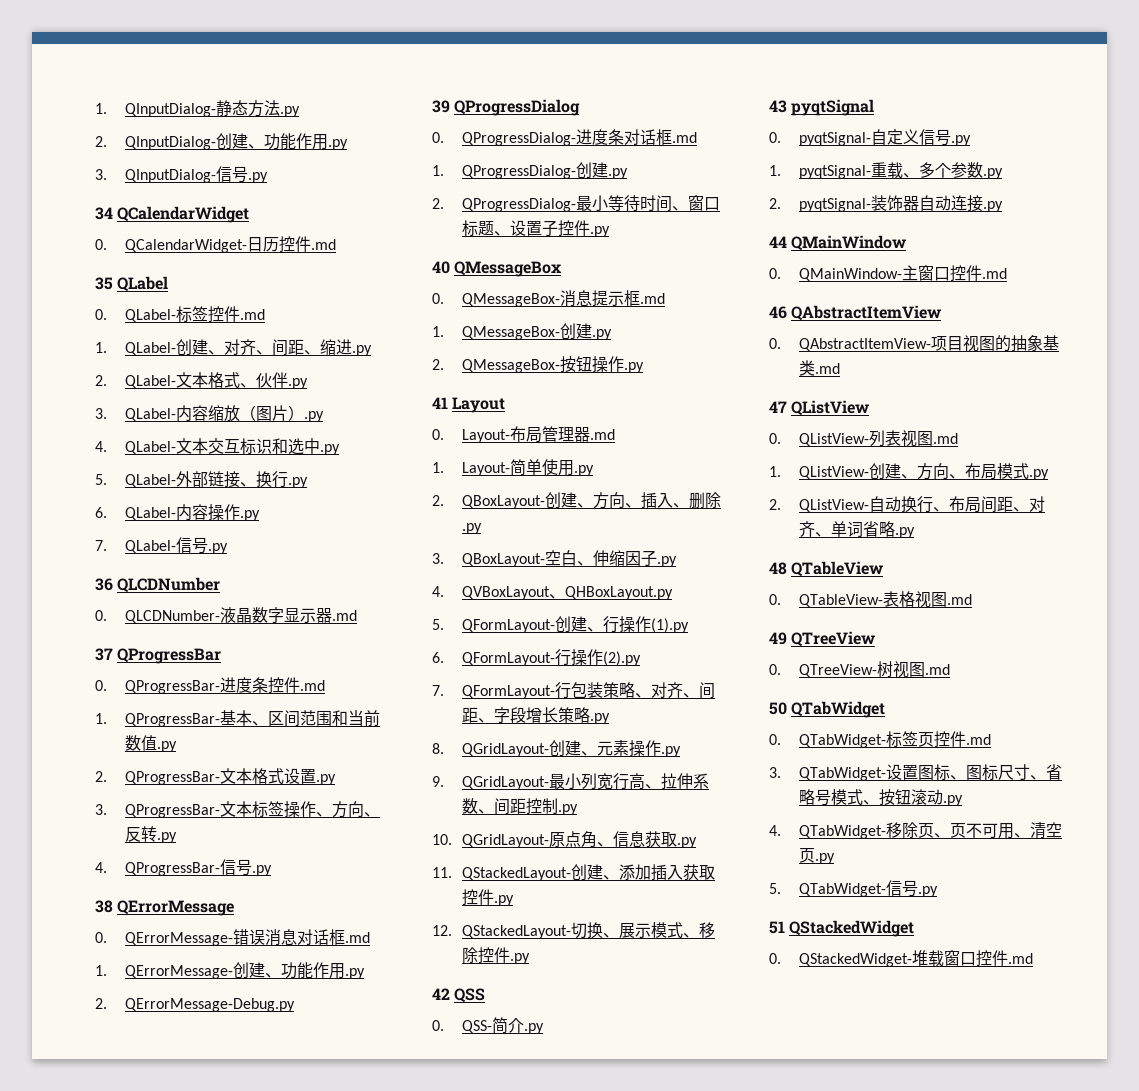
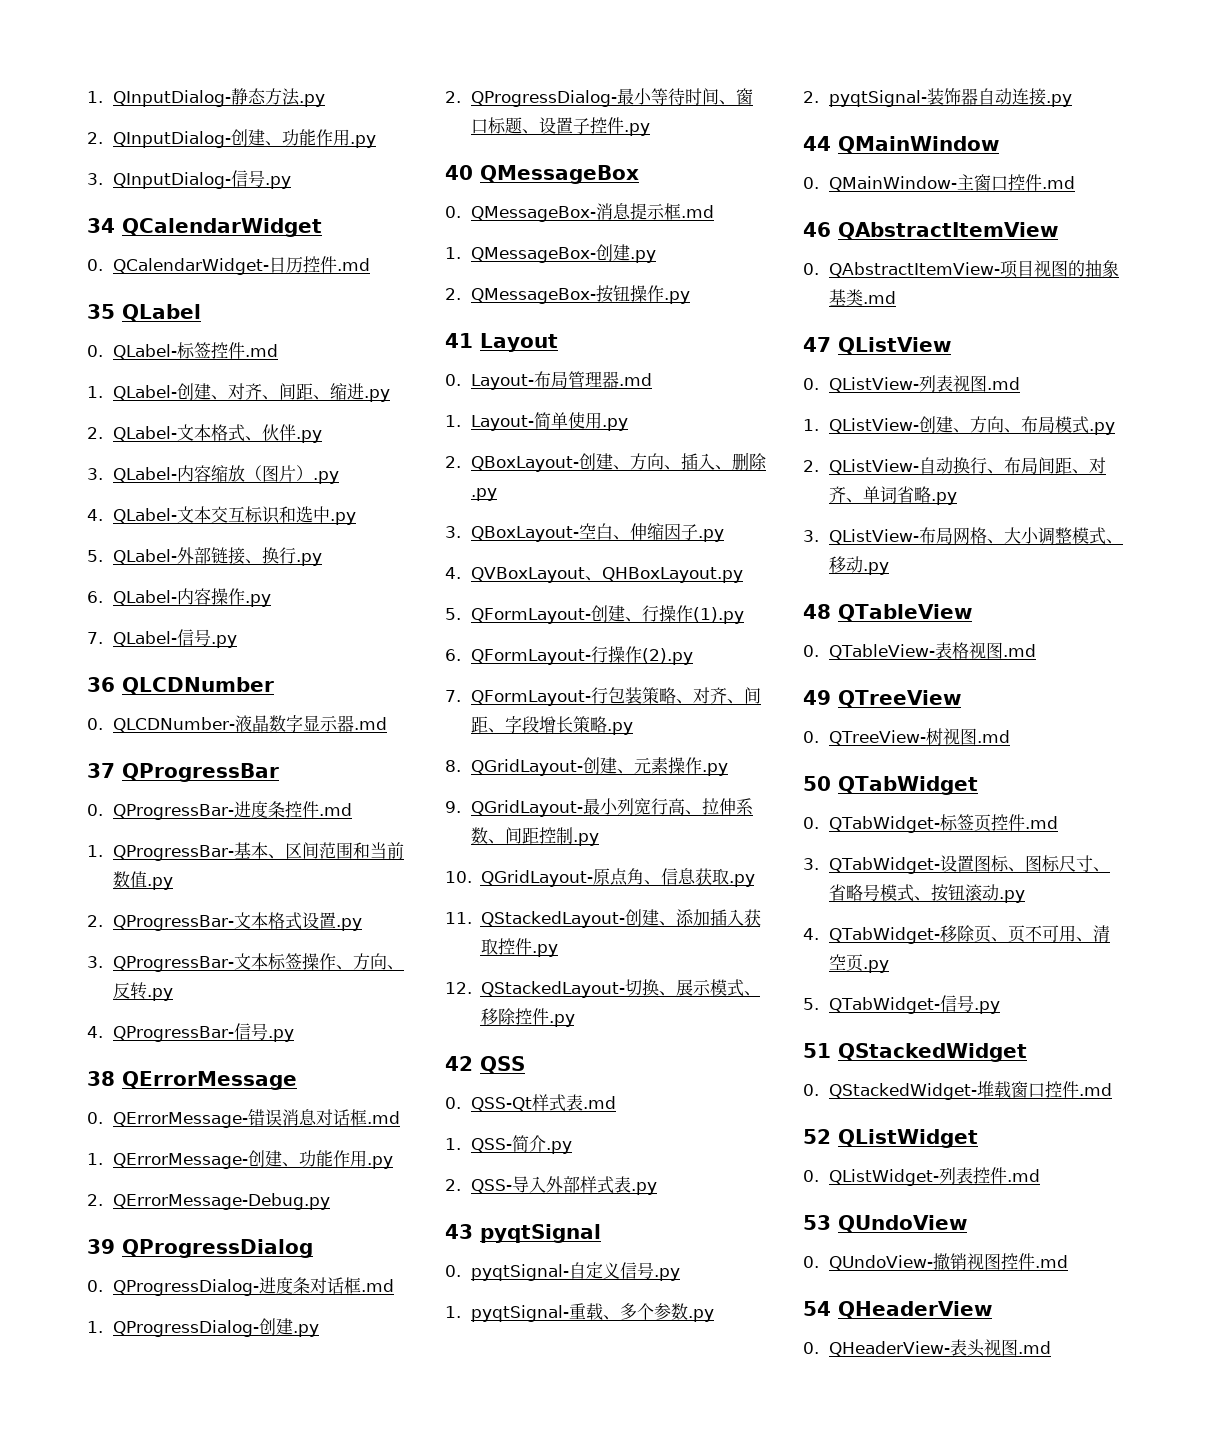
- 0. QSS-简介.py
+ 0. QSS-Qt样式表.md
+ 1. QSS-简介.py
+ 2. QSS-导入外部样式表.py
+ 3. QListView-布局网格、大小调整模式、移动.py
+ 52 QListWidget
+ 0. QListWidget-列表控件.md
+ 53 QUndoView
+ 0. QUndoView-撤销视图控件.md
+ 54 QHeaderView
+ 0. QHeaderView-表头视图.md

